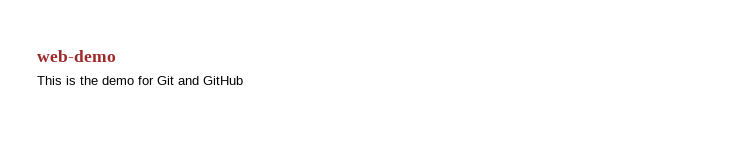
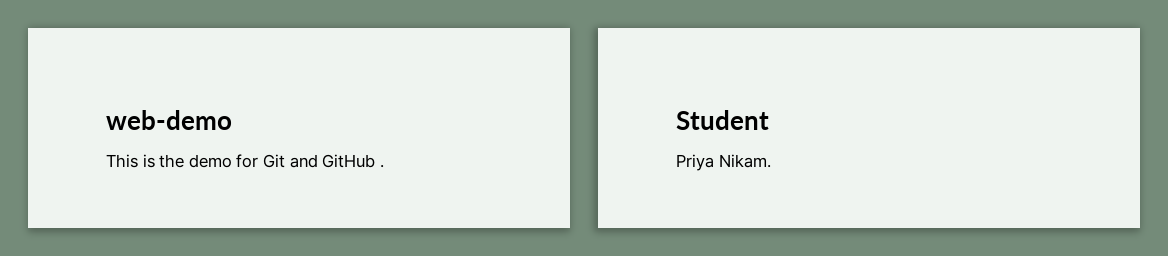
- This is the demo for Git and GitHub
+ This is the demo for Git and GitHub .
+ Student
+ Priya Nikam.

